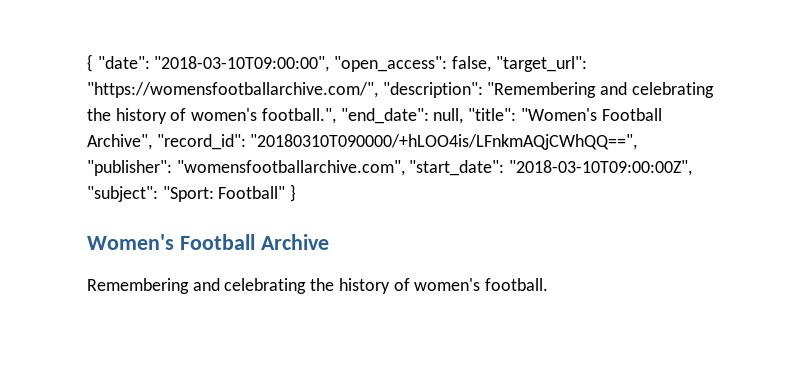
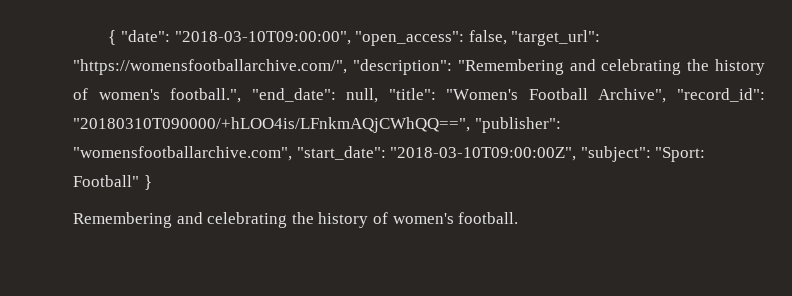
- Women's Football Archive

